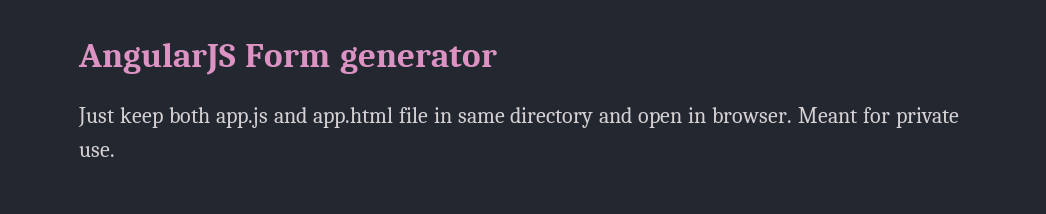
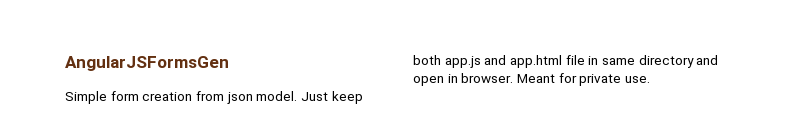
- AngularJS Form generator
- Just keep both app.js and app.html file in same directory and open in browser.
+ AngularJSFormsGen
+ Simple form creation from json model. Just keep both app.js and app.html file in same directory and open in browser.

